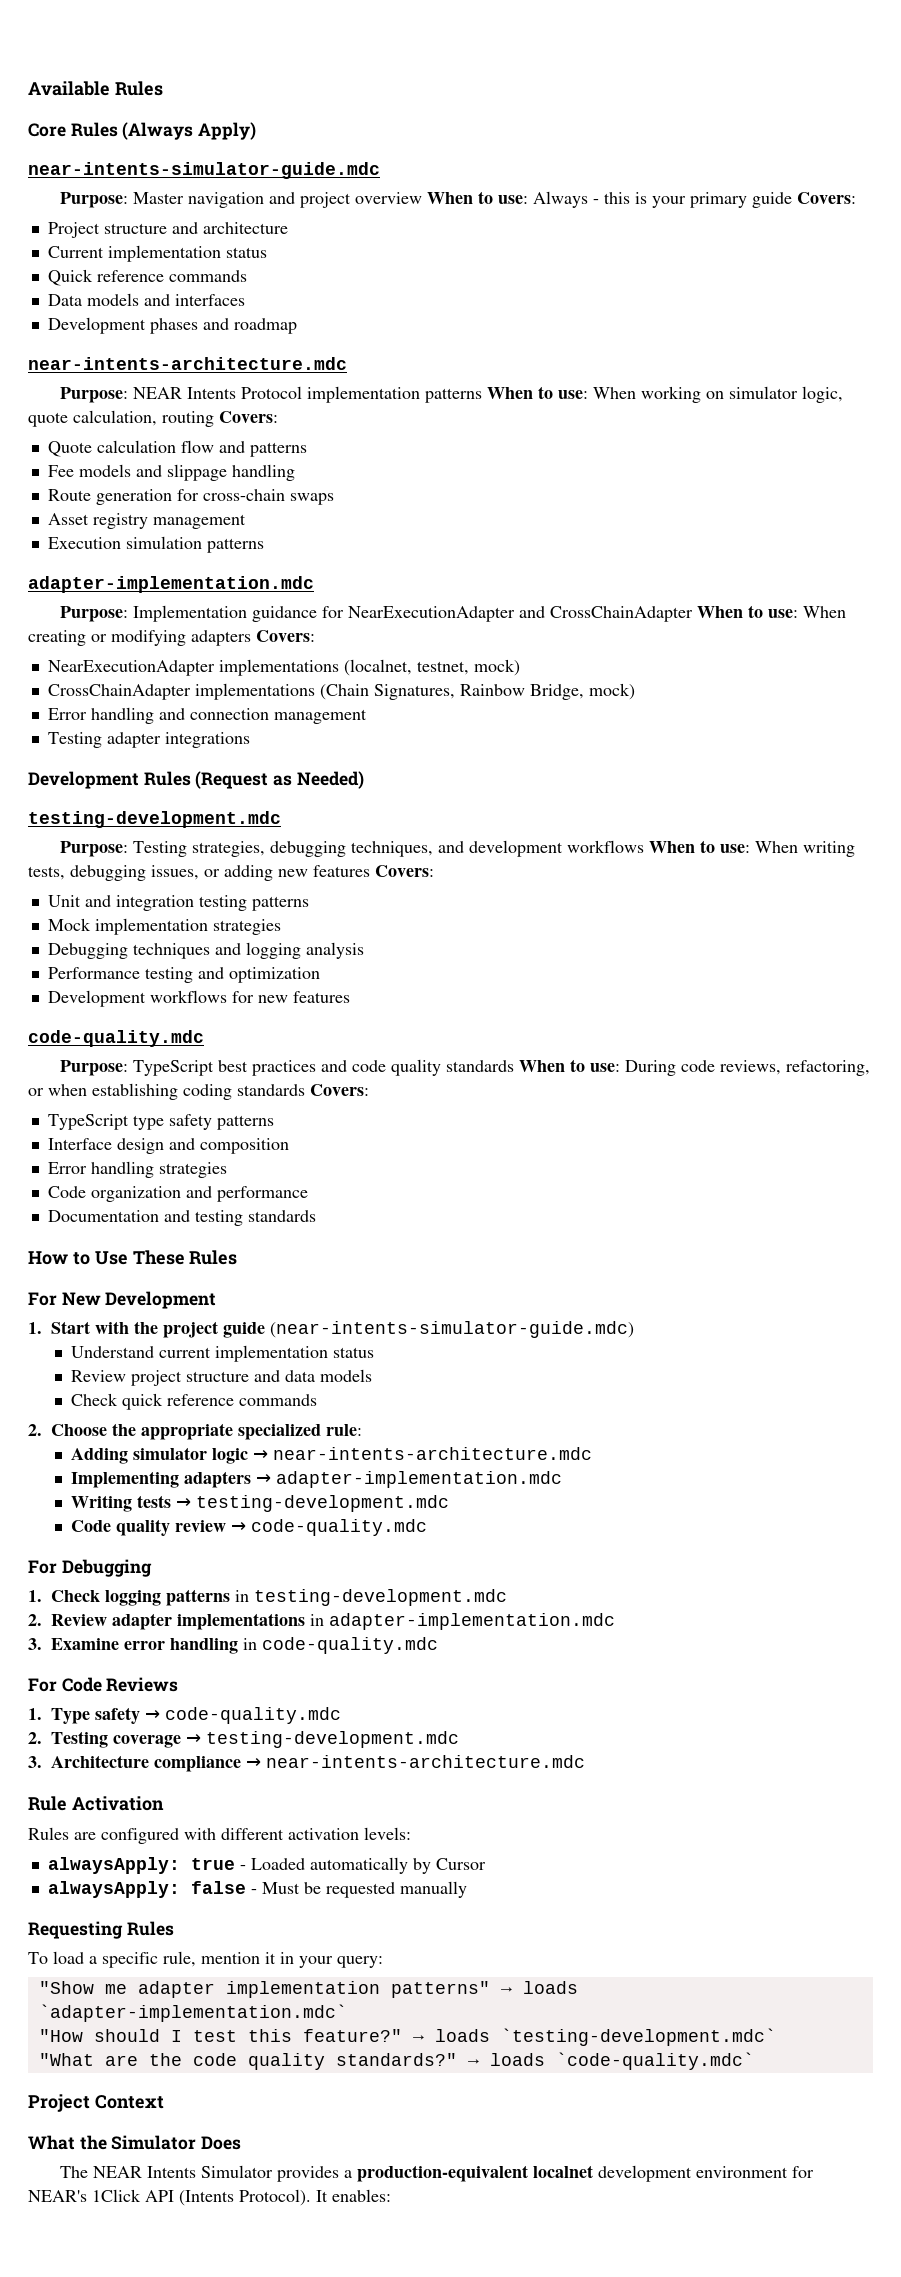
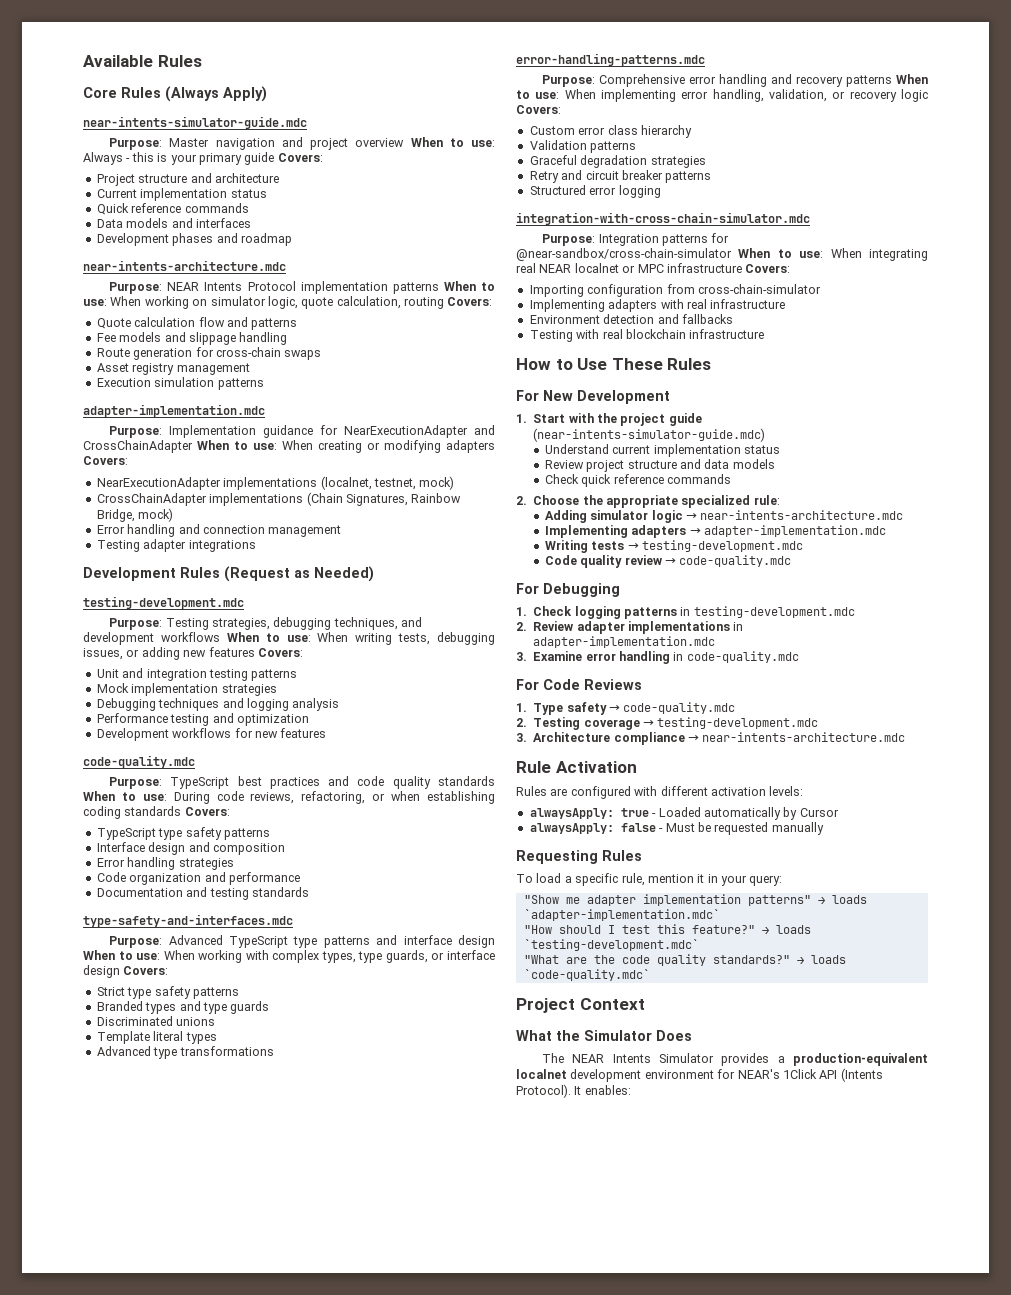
+ type-safety-and-interfaces.mdc
+ Purpose: Advanced TypeScript type patterns and interface design When to use: When working with complex types, type guards, or interface design Covers:
+ Strict type safety patterns
+ Branded types and type guards
+ Discriminated unions
+ Template literal types
+ Advanced type transformations
+ error-handling-patterns.mdc
+ Purpose: Comprehensive error handling and recovery patterns When to use: When implementing error handling, validation, or recovery logic Covers:
+ Custom error class hierarchy
+ Validation patterns
+ Graceful degradation strategies
+ Retry and circuit breaker patterns
+ Structured error logging
+ integration-with-cross-chain-simulator.mdc
+ Purpose: Integration patterns for @near-sandbox/cross-chain-simulator When to use: When integrating real NEAR localnet or MPC infrastructure Covers:
+ Importing configuration from cross-chain-simulator
+ Implementing adapters with real infrastructure
+ Environment detection and fallbacks
+ Testing with real blockchain infrastructure

